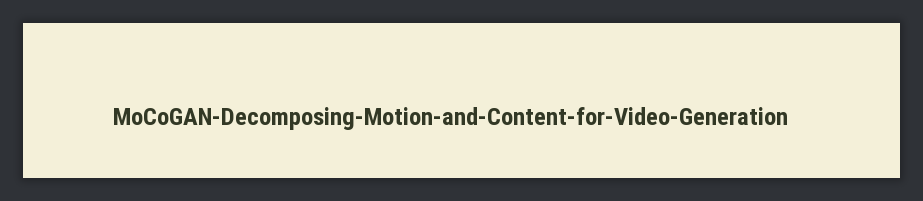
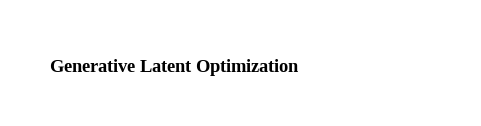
- MoCoGAN-Decomposing-Motion-and-Content-for-Video-Generation
+ Generative Latent Optimization

